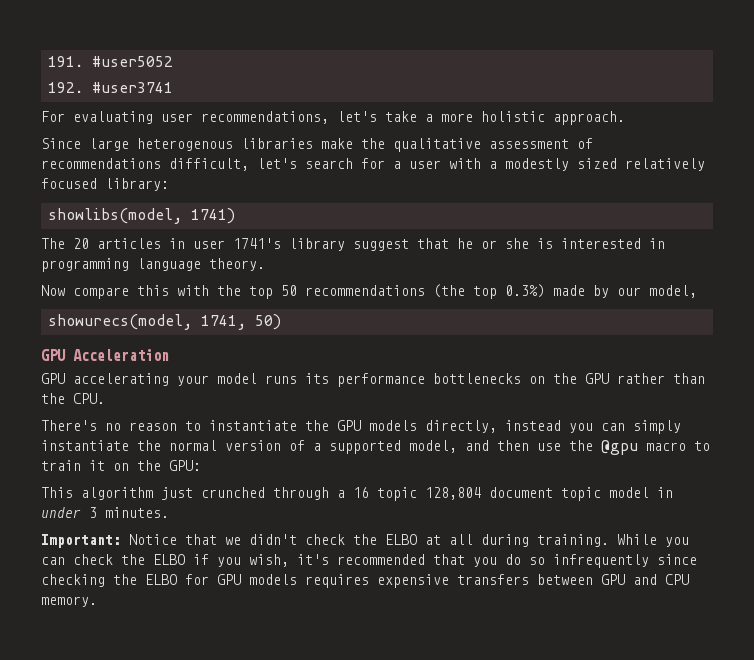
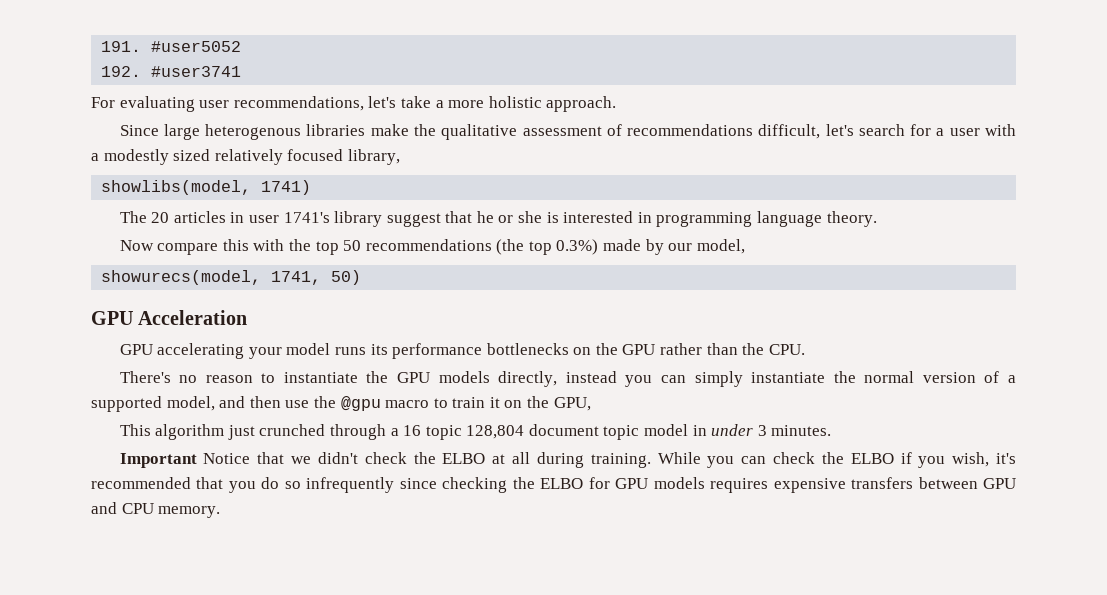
- Since large heterogenous libraries make the qualitative assessment of recommendations difficult, let's search for a user with a modestly sized relatively focused library:
+ Since large heterogenous libraries make the qualitative assessment of recommendations difficult, let's search for a user with a modestly sized relatively focused library,
- There's no reason to instantiate the GPU models directly, instead you can simply instantiate the normal version of a supported model, and then use the @gpu macro to train it on the GPU:
+ There's no reason to instantiate the GPU models directly, instead you can simply instantiate the normal version of a supported model, and then use the @gpu macro to train it on the GPU,
- Important: Notice that we didn't check the ELBO at all during training.
+ Important Notice that we didn't check the ELBO at all during training.

